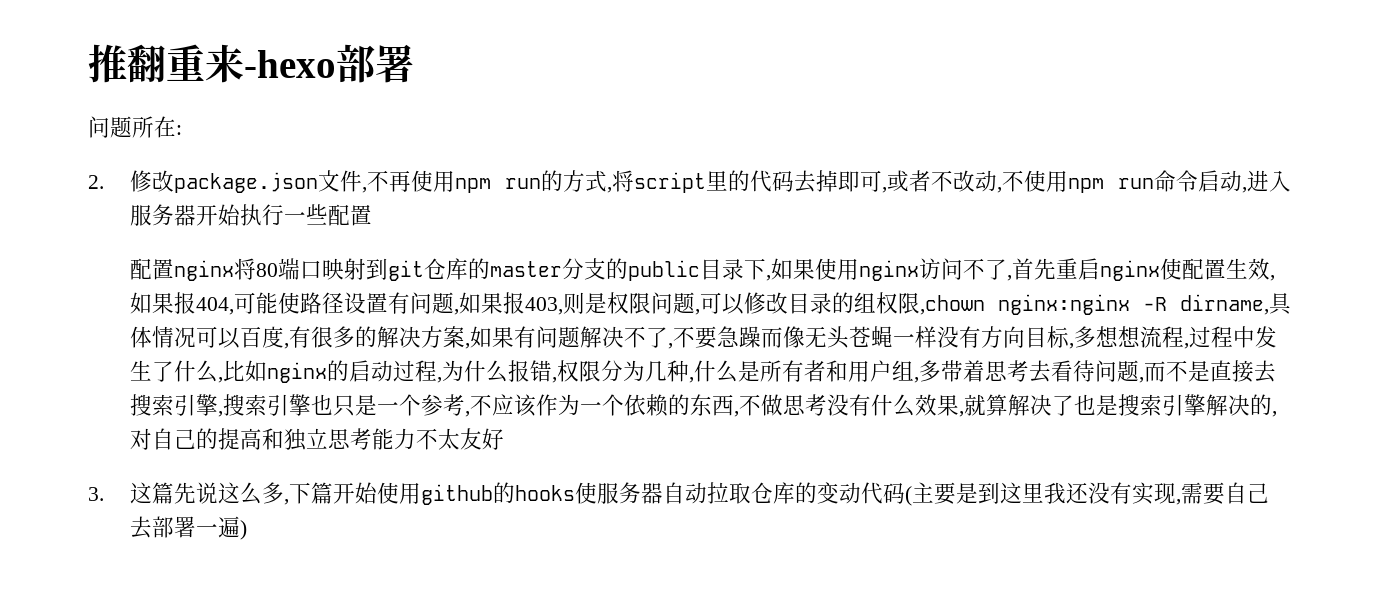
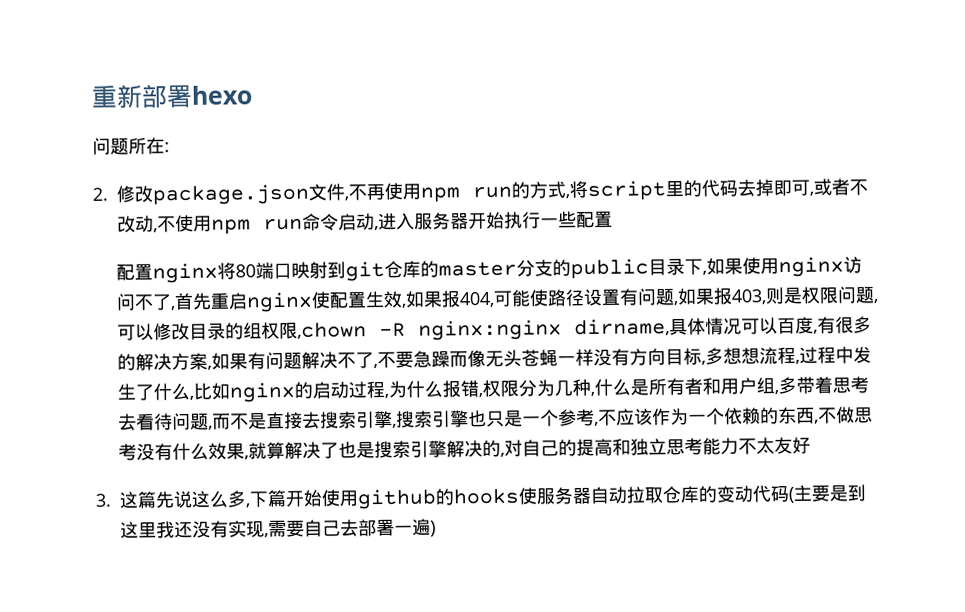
- 推翻重来-hexo部署
+ 重新部署hexo
- 配置nginx将80端口映射到git仓库的master分支的public目录下,如果使用nginx访问不了,首先重启nginx使配置生效,如果报404,可能使路径设置有问题,如果报403,则是权限问题,可以修改目录的组权限,chown nginx:nginx -R dirname,具体情况可以百度,有很多的解决方案,如果有问题解决不了,不要急躁而像无头苍蝇一样没有方向目标,多想想流程,过程中发生了什么,比如nginx的启动过程,为什么报错,权限分为几种,什么是所有者和用户组,多带着思考去看待问题,而不是直接去搜索引擎,搜索引擎也只是一个参考,不应该作为一个依赖的东西,不做思考没有什么效果,就算解决了也是搜索引擎解决的,对自己的提高和独立思考能力不太友好
+ 配置nginx将80端口映射到git仓库的master分支的public目录下,如果使用nginx访问不了,首先重启nginx使配置生效,如果报404,可能使路径设置有问题,如果报403,则是权限问题,可以修改目录的组权限,chown -R nginx:nginx dirname,具体情况可以百度,有很多的解决方案,如果有问题解决不了,不要急躁而像无头苍蝇一样没有方向目标,多想想流程,过程中发生了什么,比如nginx的启动过程,为什么报错,权限分为几种,什么是所有者和用户组,多带着思考去看待问题,而不是直接去搜索引擎,搜索引擎也只是一个参考,不应该作为一个依赖的东西,不做思考没有什么效果,就算解决了也是搜索引擎解决的,对自己的提高和独立思考能力不太友好

